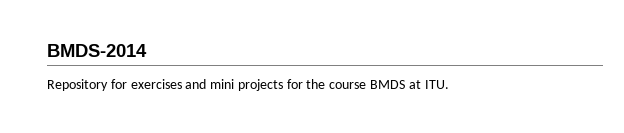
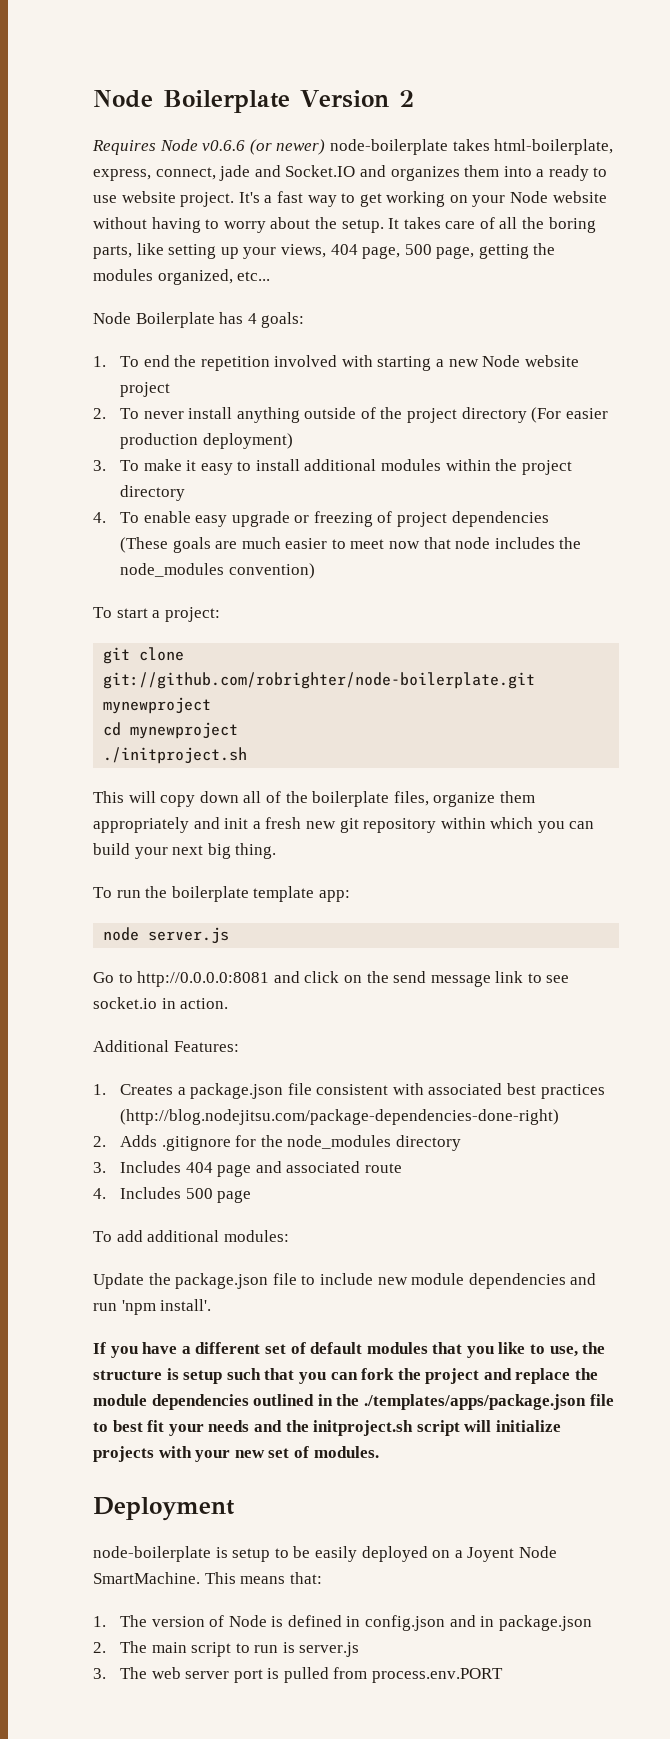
- BMDS-2014
- Repository for exercises and mini projects for the course BMDS at ITU.
+ Node Boilerplate Version 2
+ Requires Node v0.6.6 (or newer) node-boilerplate takes html-boilerplate, express, connect, jade and Socket.IO and organizes them into a ready to use website project. It's a fast way to get working on your Node website without having to worry about the setup. It takes care of all the boring parts, like setting up your views, 404 page, 500 page, getting the modules organized, etc...
+ Node Boilerplate has 4 goals:
+ 1. To end the repetition involved with starting a new Node website project
+ 2. To never install anything outside of the project directory (For easier production deployment)
+ 3. To make it easy to install additional modules within the project directory
+ 4. To enable easy upgrade or freezing of project dependencies
+ (These goals are much easier to meet now that node includes the node_modules convention)
+ To start a project:
+ git clone git://github.com/robrighter/node-boilerplate.git mynewproject
+ cd mynewproject
+ ./initproject.sh
+ This will copy down all of the boilerplate files, organize them appropriately and init a fresh new git repository within which you can build your next big thing.
+ To run the boilerplate template app:
+ node server.js
+ Go to http://0.0.0.0:8081 and click on the send message link to see socket.io in action.
+ Additional Features:
+ 1. Creates a package.json file consistent with associated best practices (http://blog.nodejitsu.com/package-dependencies-done-right)
+ 2. Adds .gitignore for the node_modules directory
+ 3. Includes 404 page and associated route
+ 4. Includes 500 page
+ To add additional modules:
+ Update the package.json file to include new module dependencies and run 'npm install'.
+ If you have a different set of default modules that you like to use, the structure is setup such that you can fork the project and replace the module dependencies outlined in the ./templates/apps/package.json file to best fit your needs and the initproject.sh script will initialize projects with your new set of modules.
+ Deployment
+ node-boilerplate is setup to be easily deployed on a Joyent Node SmartMachine. This means that:
+ 1. The version of Node is defined in config.json and in package.json
+ 2. The main script to run is server.js
+ 3. The web server port is pulled from process.env.PORT

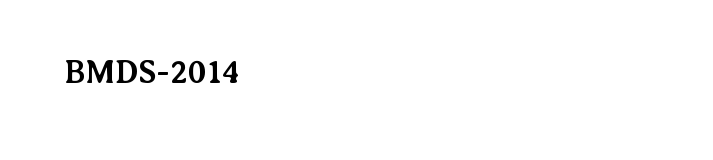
- Node Boilerplate Version 2
- Requires Node v0.6.6 (or newer) node-boilerplate takes html-boilerplate, express, connect, jade and Socket.IO and organizes them into a ready to use website project. It's a fast way to get working on your Node website without having to worry about the setup. It takes care of all the boring parts, like setting up your views, 404 page, 500 page, getting the modules organized, etc...
- Node Boilerplate has 4 goals:
- 1. To end the repetition involved with starting a new Node website project
- 2. To never install anything outside of the project directory (For easier production deployment)
- 3. To make it easy to install additional modules within the project directory
- 4. To enable easy upgrade or freezing of project dependencies
- (These goals are much easier to meet now that node includes the node_modules convention)
- To start a project:
- git clone git://github.com/robrighter/node-boilerplate.git mynewproject
- cd mynewproject
- ./initproject.sh
- This will copy down all of the boilerplate files, organize them appropriately and init a fresh new git repository within which you can build your next big thing.
- To run the boilerplate template app:
- node server.js
- Go to http://0.0.0.0:8081 and click on the send message link to see socket.io in action.
- Additional Features:
- 1. Creates a package.json file consistent with associated best practices (http://blog.nodejitsu.com/package-dependencies-done-right)
- 2. Adds .gitignore for the node_modules directory
- 3. Includes 404 page and associated route
- 4. Includes 500 page
- To add additional modules:
- Update the package.json file to include new module dependencies and run 'npm install'.
- If you have a different set of default modules that you like to use, the structure is setup such that you can fork the project and replace the module dependencies outlined in the ./templates/apps/package.json file to best fit your needs and the initproject.sh script will initialize projects with your new set of modules.
- Deployment
- node-boilerplate is setup to be easily deployed on a Joyent Node SmartMachine. This means that:
- 1. The version of Node is defined in config.json and in package.json
- 2. The main script to run is server.js
- 3. The web server port is pulled from process.env.PORT
+ BMDS-2014

